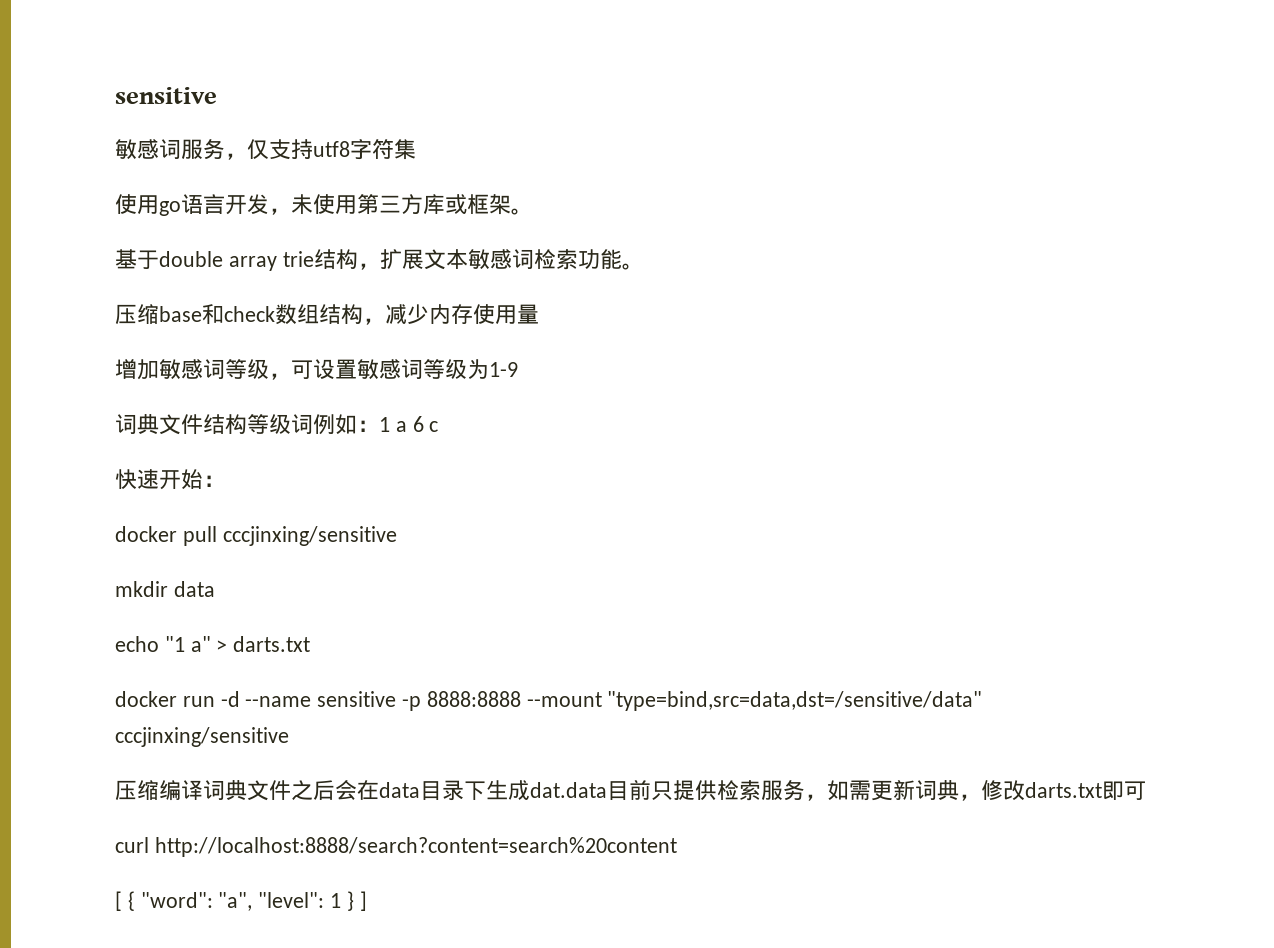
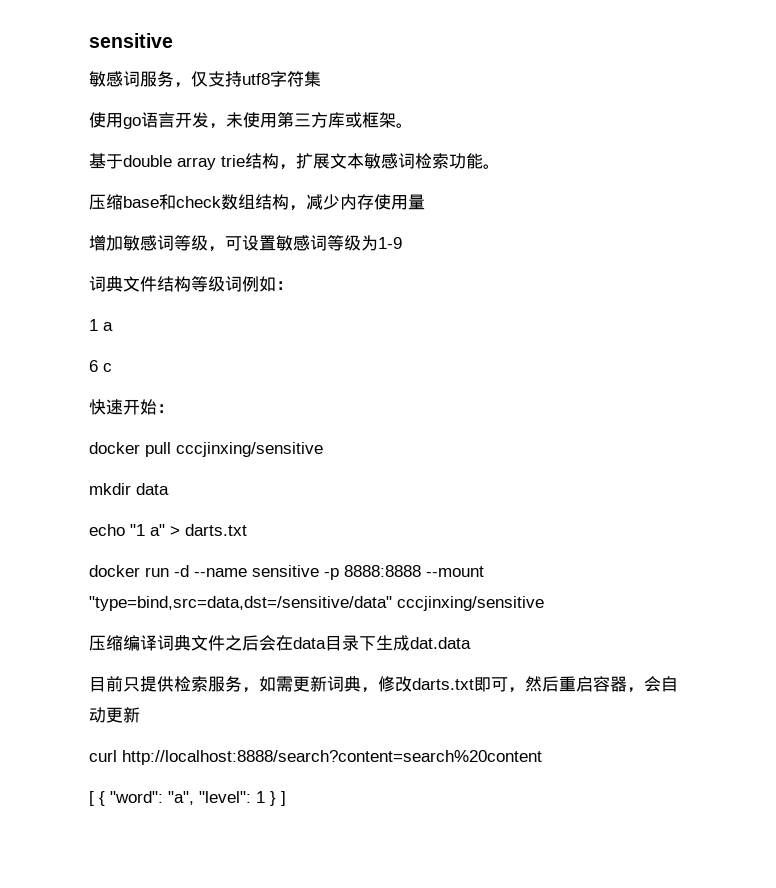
- 词典文件结构等级词例如：1 a 6 c
+ 词典文件结构等级词例如：
+ 1 a
+ 6 c
- 压缩编译词典文件之后会在data目录下生成dat.data目前只提供检索服务，如需更新词典，修改darts.txt即可
+ 压缩编译词典文件之后会在data目录下生成dat.data
+ 目前只提供检索服务，如需更新词典，修改darts.txt即可，然后重启容器，会自动更新

